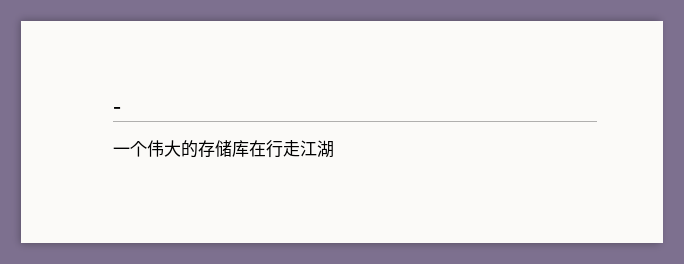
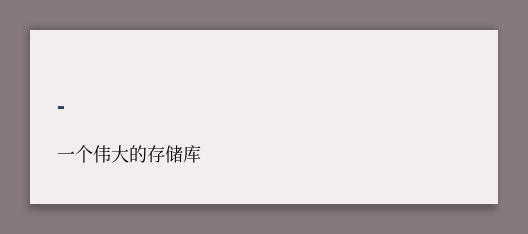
- 一个伟大的存储库在行走江湖
+ 一个伟大的存储库

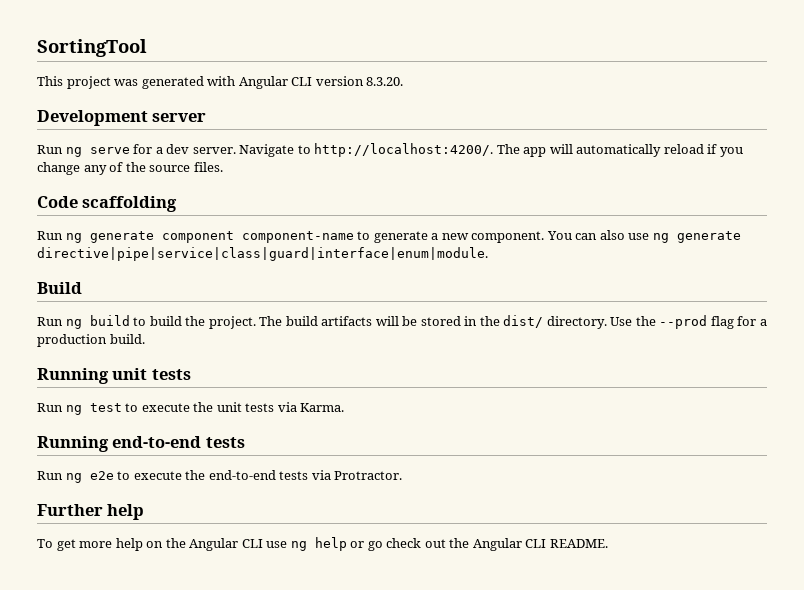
- -
- 一个伟大的存储库
+ SortingTool
+ This project was generated with Angular CLI version 8.3.20.
+ Development server
+ Run ng serve for a dev server. Navigate to http://localhost:4200/. The app will automatically reload if you change any of the source files.
+ Code scaffolding
+ Run ng generate component component-name to generate a new component. You can also use ng generate directive|pipe|service|class|guard|interface|enum|module.
+ Build
+ Run ng build to build the project. The build artifacts will be stored in the dist/ directory. Use the --prod flag for a production build.
+ Running unit tests
+ Run ng test to execute the unit tests via Karma.
+ Running end-to-end tests
+ Run ng e2e to execute the end-to-end tests via Protractor.
+ Further help
+ To get more help on the Angular CLI use ng help or go check out the Angular CLI README.

